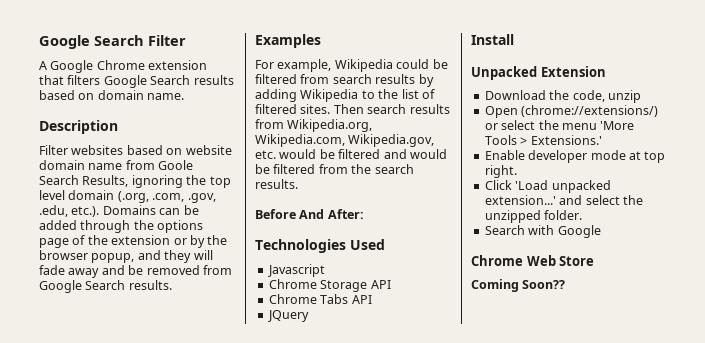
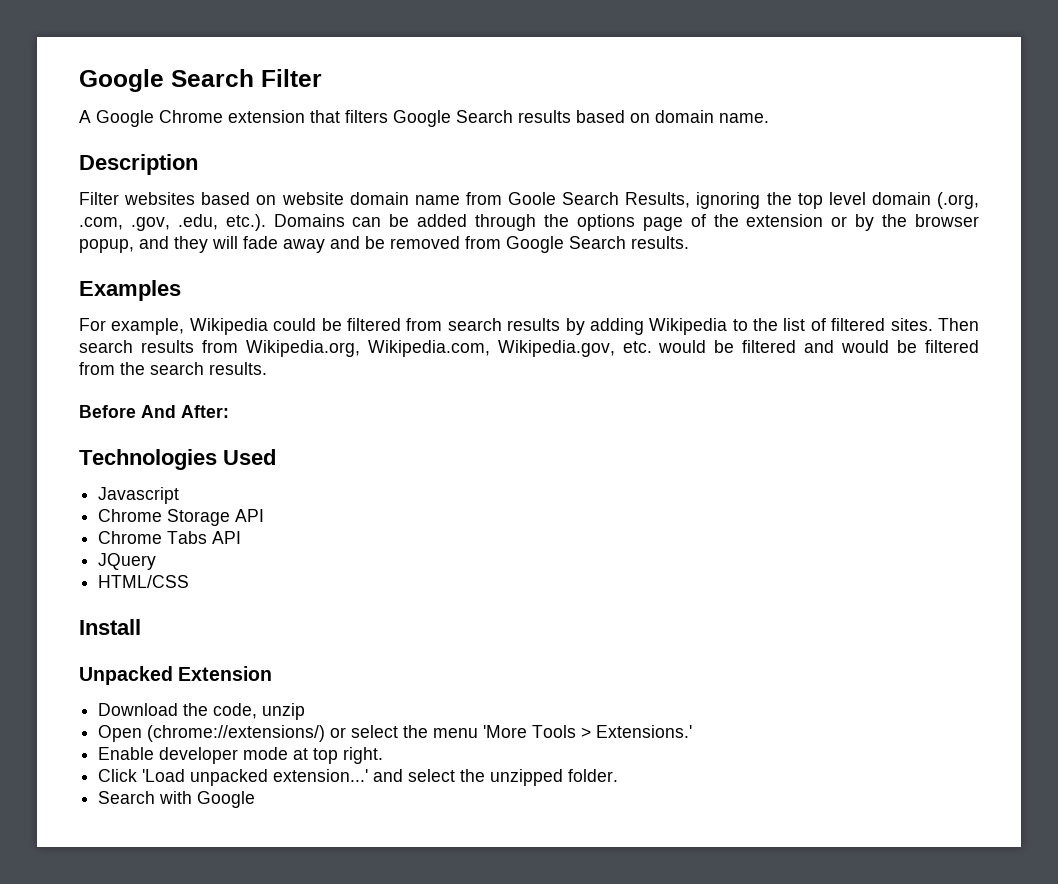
+ HTML/CSS
- Chrome Web Store
- Coming Soon??

